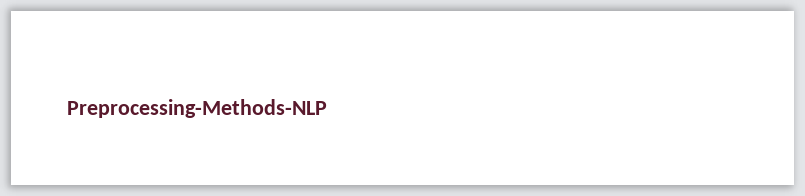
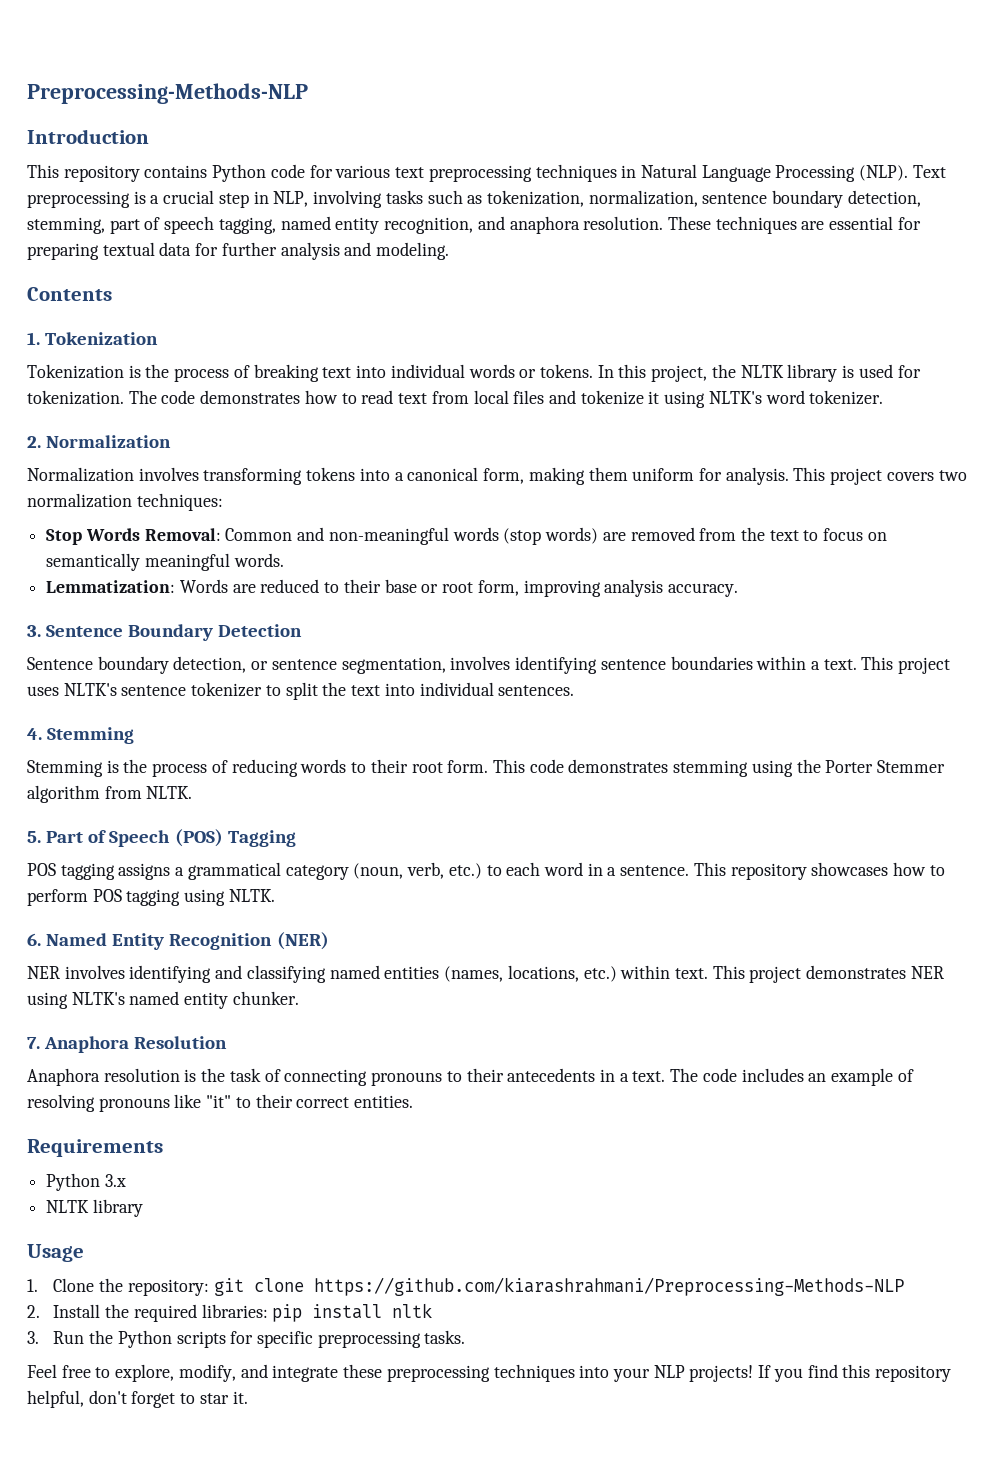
+ Introduction
+ This repository contains Python code for various text preprocessing techniques in Natural Language Processing (NLP). Text preprocessing is a crucial step in NLP, involving tasks such as tokenization, normalization, sentence boundary detection, stemming, part of speech tagging, named entity recognition, and anaphora resolution. These techniques are essential for preparing textual data for further analysis and modeling.
+ Contents
+ 1. Tokenization
+ Tokenization is the process of breaking text into individual words or tokens. In this project, the NLTK library is used for tokenization. The code demonstrates how to read text from local files and tokenize it using NLTK's word tokenizer.
+ 2. Normalization
+ Normalization involves transforming tokens into a canonical form, making them uniform for analysis. This project covers two normalization techniques:
+ Stop Words Removal: Common and non-meaningful words (stop words) are removed from the text to focus on semantically meaningful words.
+ Lemmatization: Words are reduced to their base or root form, improving analysis accuracy.
+ 3. Sentence Boundary Detection
+ Sentence boundary detection, or sentence segmentation, involves identifying sentence boundaries within a text. This project uses NLTK's sentence tokenizer to split the text into individual sentences.
+ 4. Stemming
+ Stemming is the process of reducing words to their root form. This code demonstrates stemming using the Porter Stemmer algorithm from NLTK.
+ 5. Part of Speech (POS) Tagging
+ POS tagging assigns a grammatical category (noun, verb, etc.) to each word in a sentence. This repository showcases how to perform POS tagging using NLTK.
+ 6. Named Entity Recognition (NER)
+ NER involves identifying and classifying named entities (names, locations, etc.) within text. This project demonstrates NER using NLTK's named entity chunker.
+ 7. Anaphora Resolution
+ Anaphora resolution is the task of connecting pronouns to their antecedents in a text. The code includes an example of resolving pronouns like "it" to their correct entities.
+ Requirements
+ Python 3.x
+ NLTK library
+ Usage
+ 1. Clone the repository: git clone https://github.com/kiarashrahmani/Preprocessing-Methods-NLP
+ 2. Install the required libraries: pip install nltk
+ 3. Run the Python scripts for specific preprocessing tasks.
+ Feel free to explore, modify, and integrate these preprocessing techniques into your NLP projects! If you find this repository helpful, don't forget to star it.

